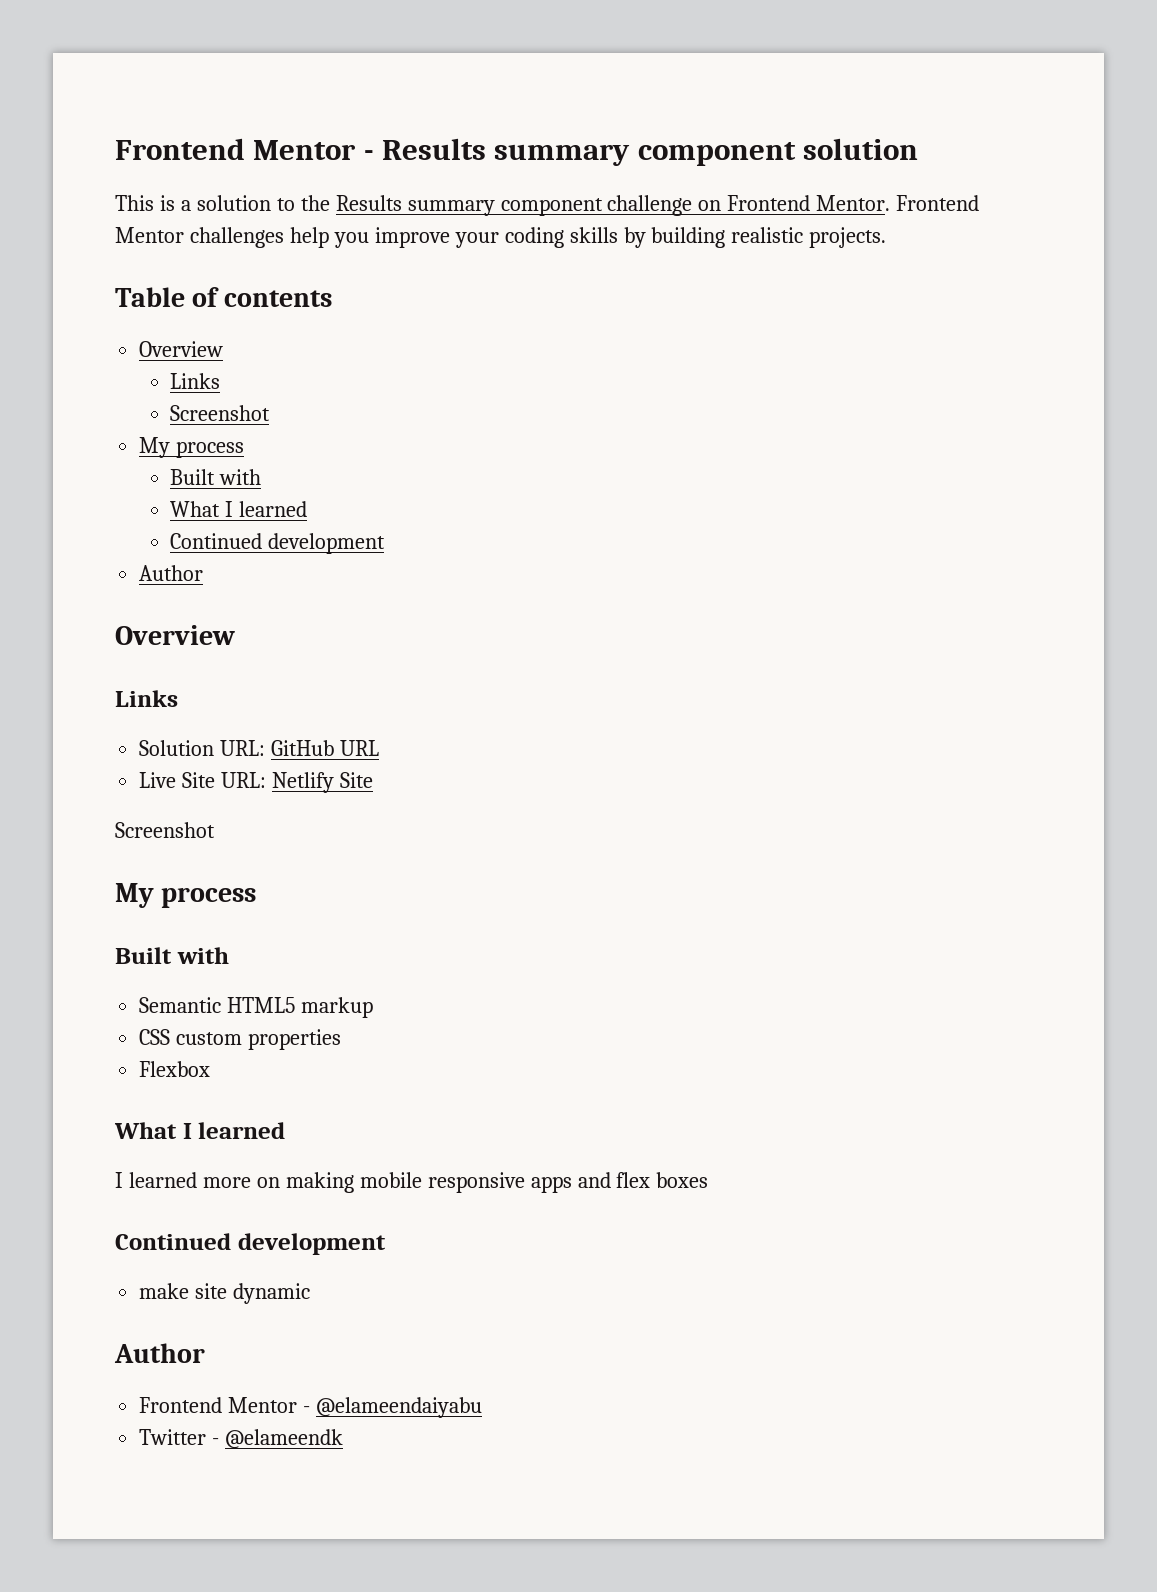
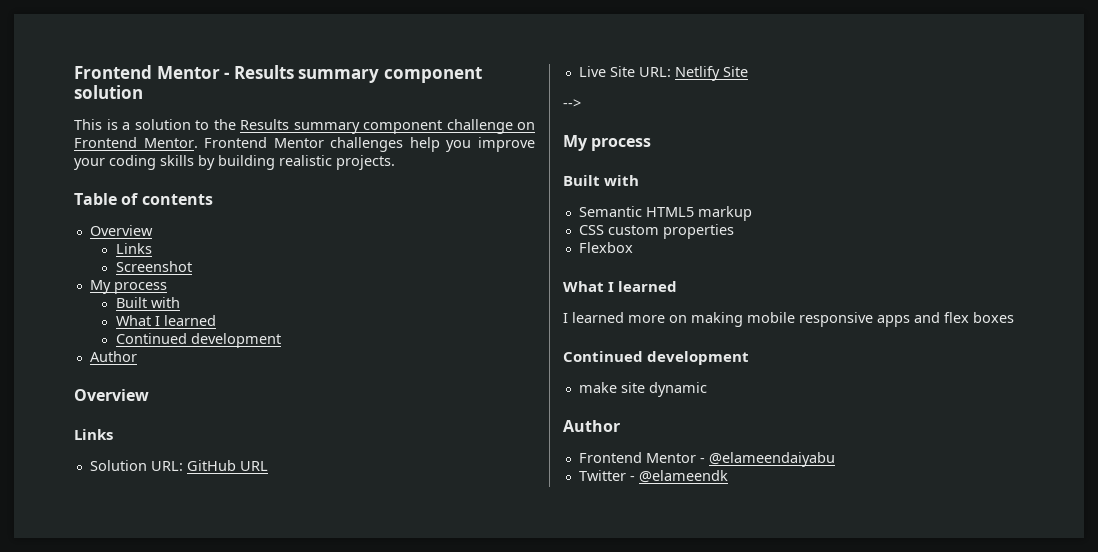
  Live Site URL: Netlify Site
- Screenshot
+ -->

